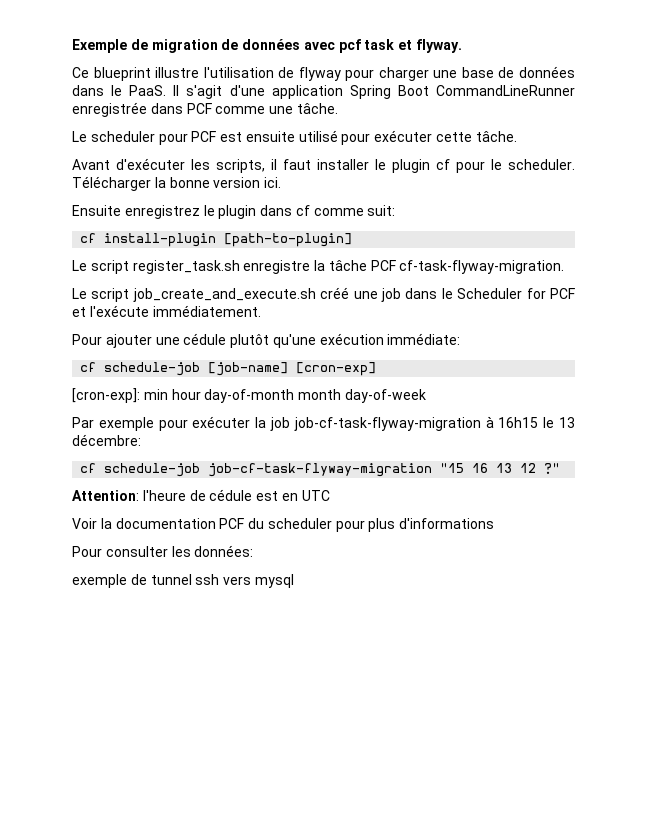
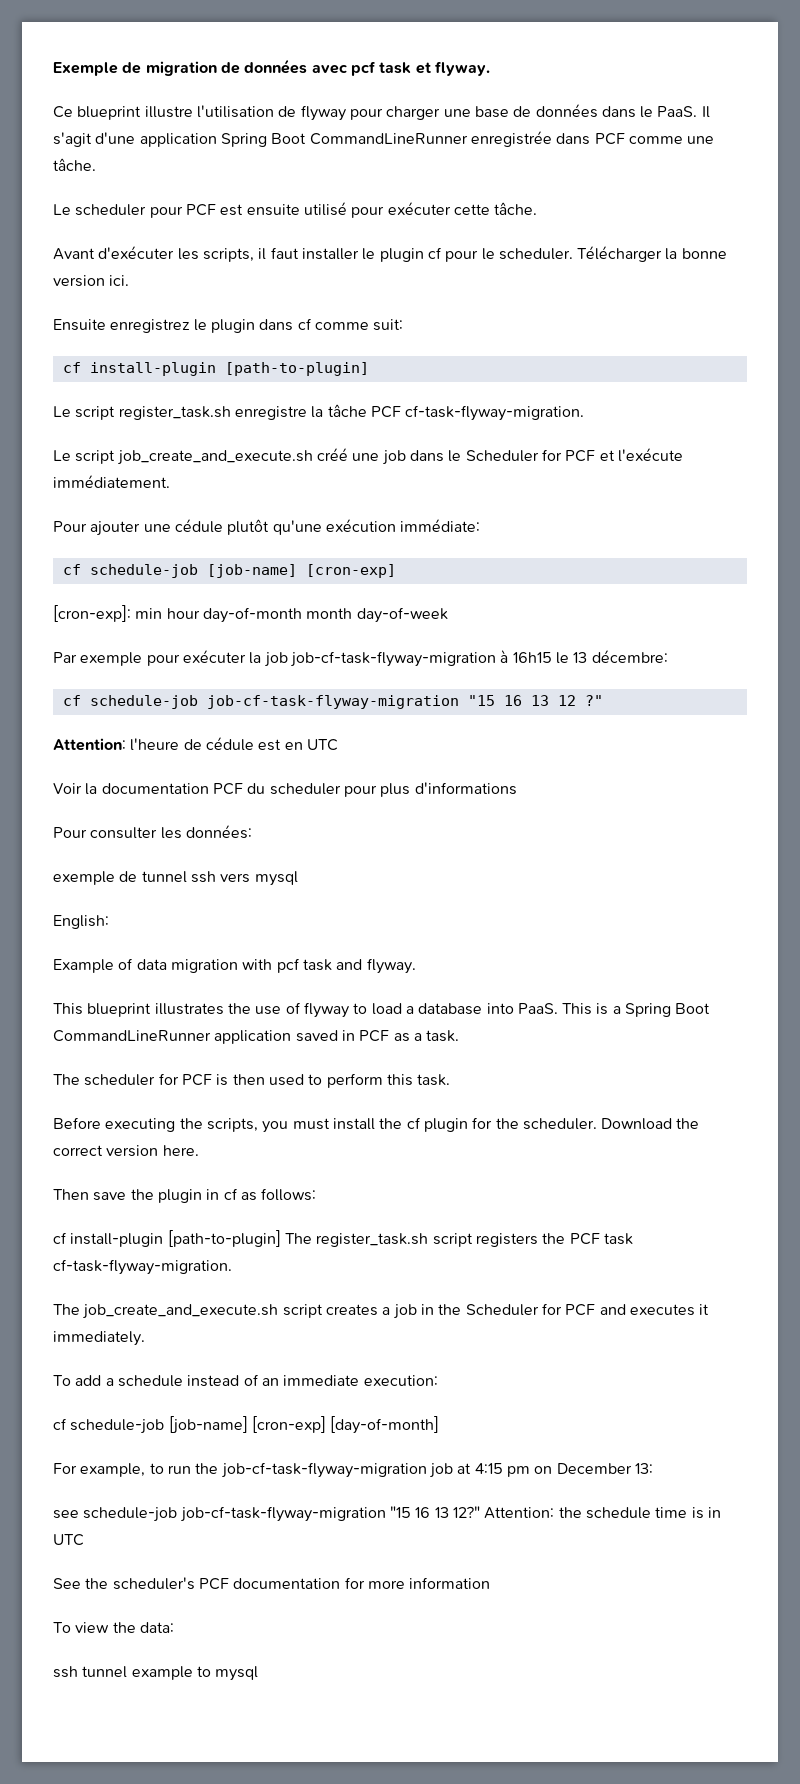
+ English:
+ Example of data migration with pcf task and flyway.
+ This blueprint illustrates the use of flyway to load a database into PaaS. This is a Spring Boot CommandLineRunner application saved in PCF as a task.
+ The scheduler for PCF is then used to perform this task.
+ Before executing the scripts, you must install the cf plugin for the scheduler. Download the correct version here.
+ Then save the plugin in cf as follows:
+ cf install-plugin [path-to-plugin] The register_task.sh script registers the PCF task cf-task-flyway-migration.
+ The job_create_and_execute.sh script creates a job in the Scheduler for PCF and executes it immediately.
+ To add a schedule instead of an immediate execution:
+ cf schedule-job [job-name] [cron-exp] [day-of-month]
+ For example, to run the job-cf-task-flyway-migration job at 4:15 pm on December 13:
+ see schedule-job job-cf-task-flyway-migration "15 16 13 12?" Attention: the schedule time is in UTC
+ See the scheduler's PCF documentation for more information
+ To view the data:
+ ssh tunnel example to mysql

